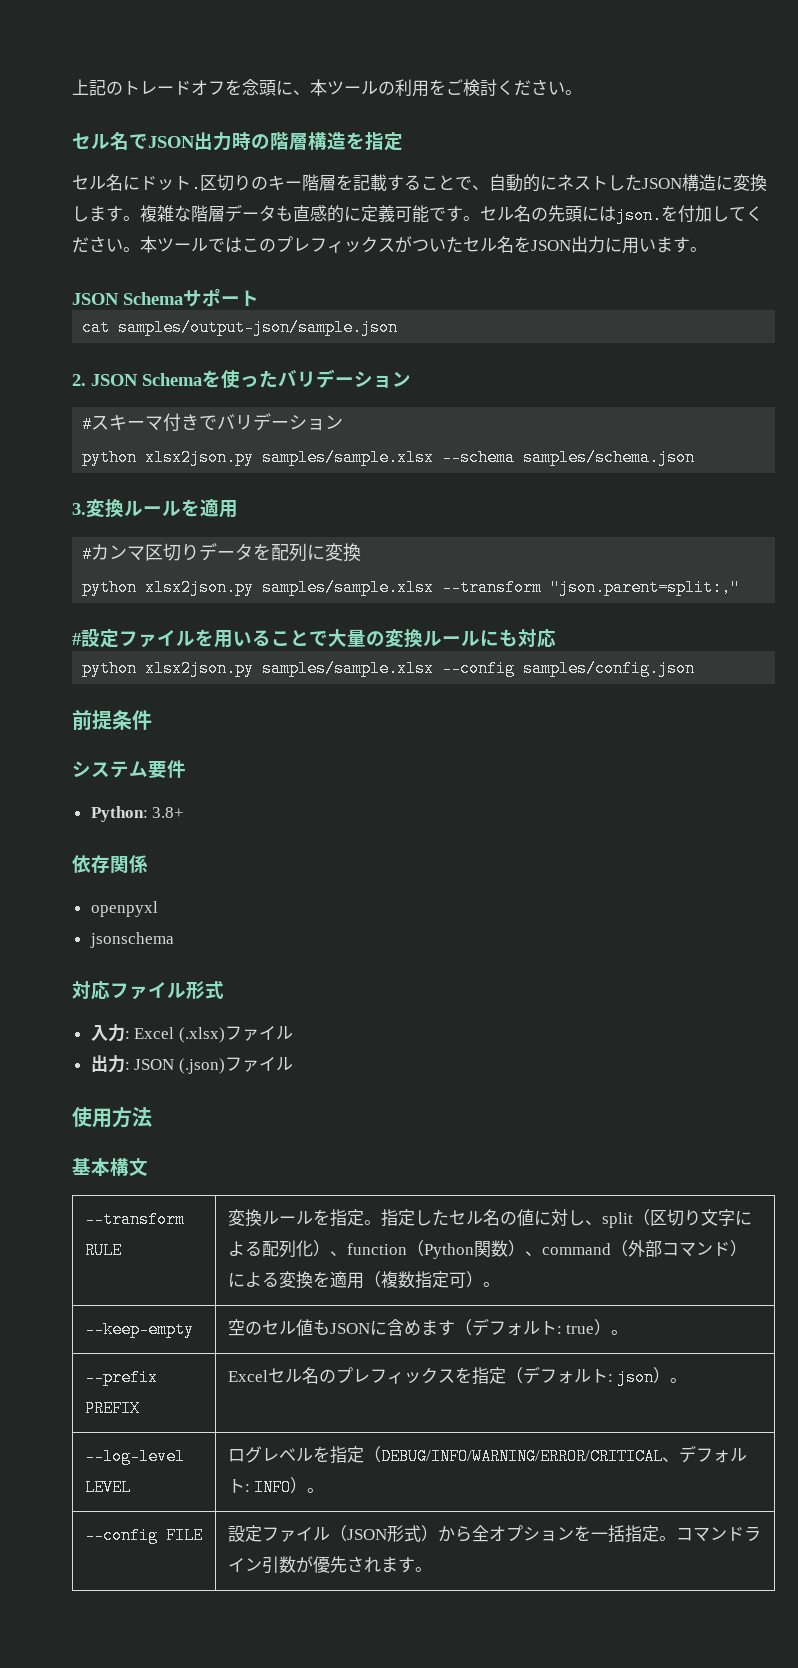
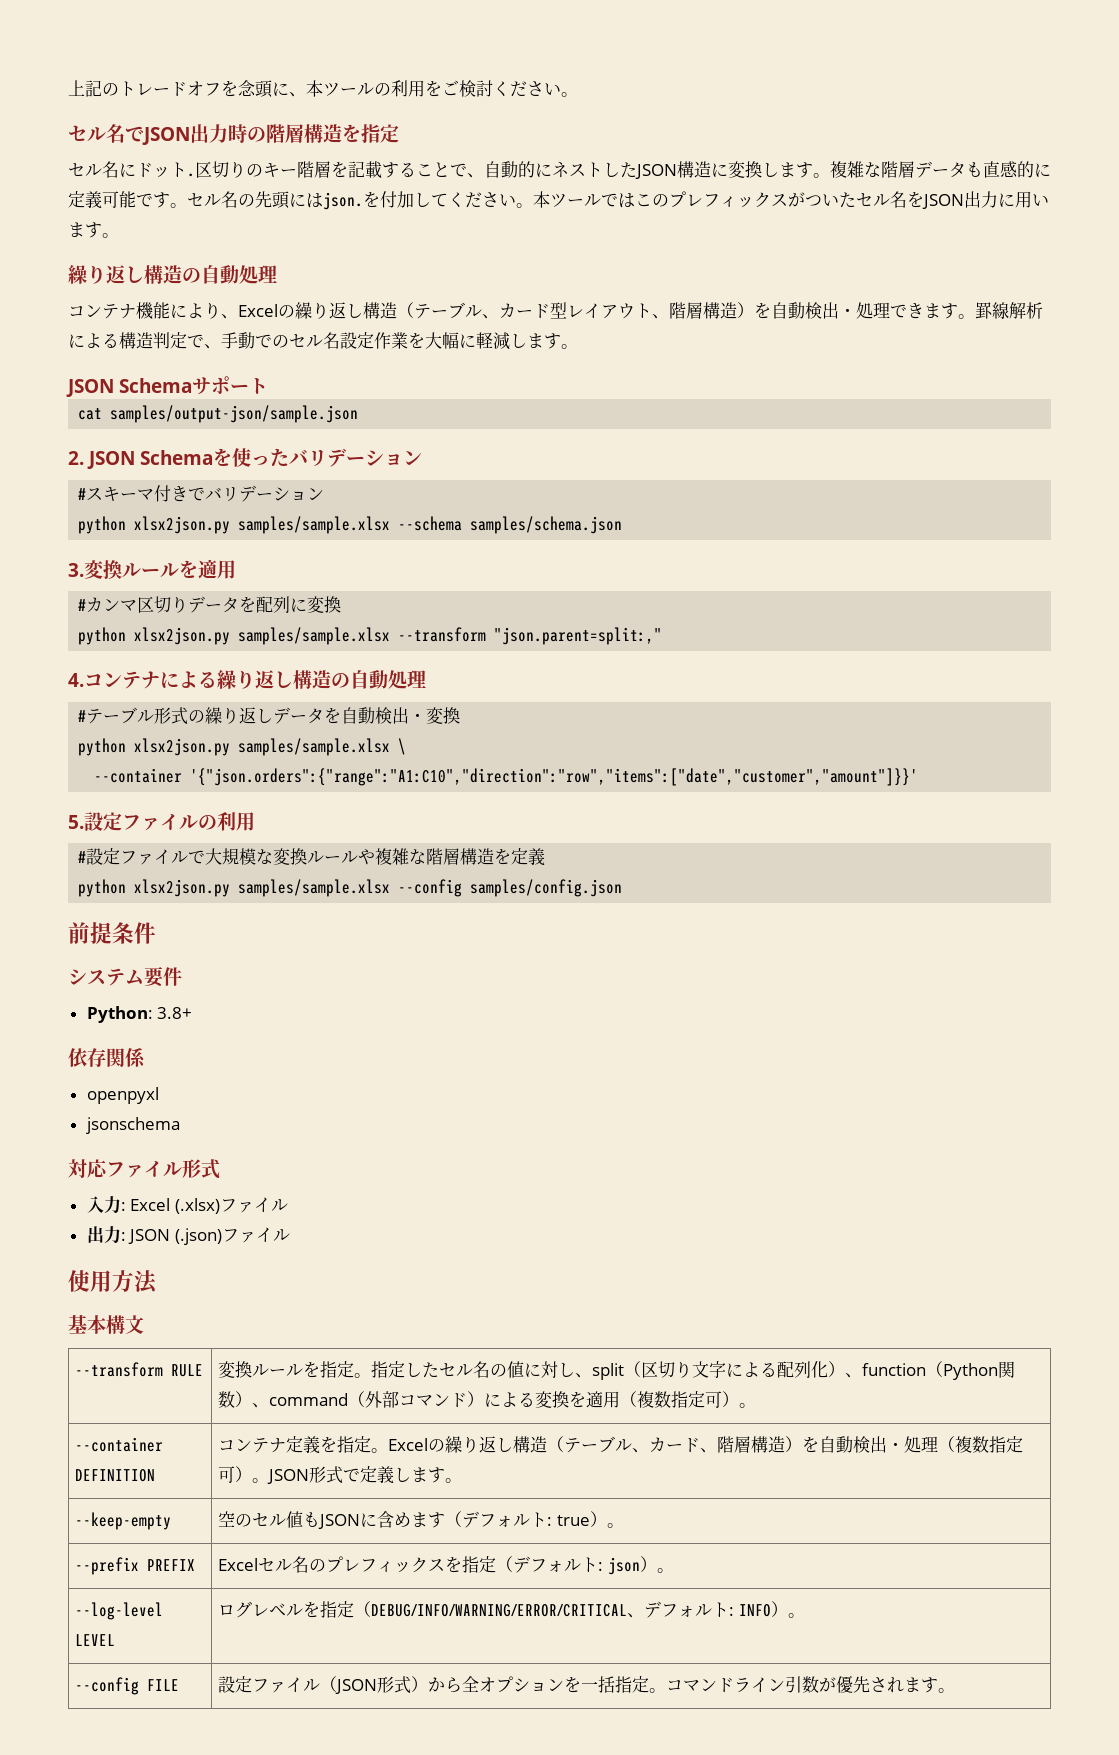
  本ツールではこのプレフィックスがついたセル名をJSON出力に用います。
+ 繰り返し構造の自動処理
+ コンテナ機能により、Excelの繰り返し構造（テーブル、カード型レイアウト、階層構造）を自動検出・処理できます。罫線解析による構造判定で、手動でのセル名設定作業を大幅に軽減します。
- #設定ファイルを用いることで大量の変換ルールにも対応
+ 4.コンテナによる繰り返し構造の自動処理
+ #テーブル形式の繰り返しデータを自動検出・変換
+ python xlsx2json.py samples/sample.xlsx \
+ --container '{"json.orders":{"range":"A1:C10","direction":"row","items":["date","customer","amount"]}}'
+ 5.設定ファイルの利用
+ #設定ファイルで大規模な変換ルールや複雑な階層構造を定義
+ --container DEFINITION | コンテナ定義を指定。Excelの繰り返し構造（テーブル、カード、階層構造）を自動検出・処理（複数指定可）。JSON形式で定義します。

